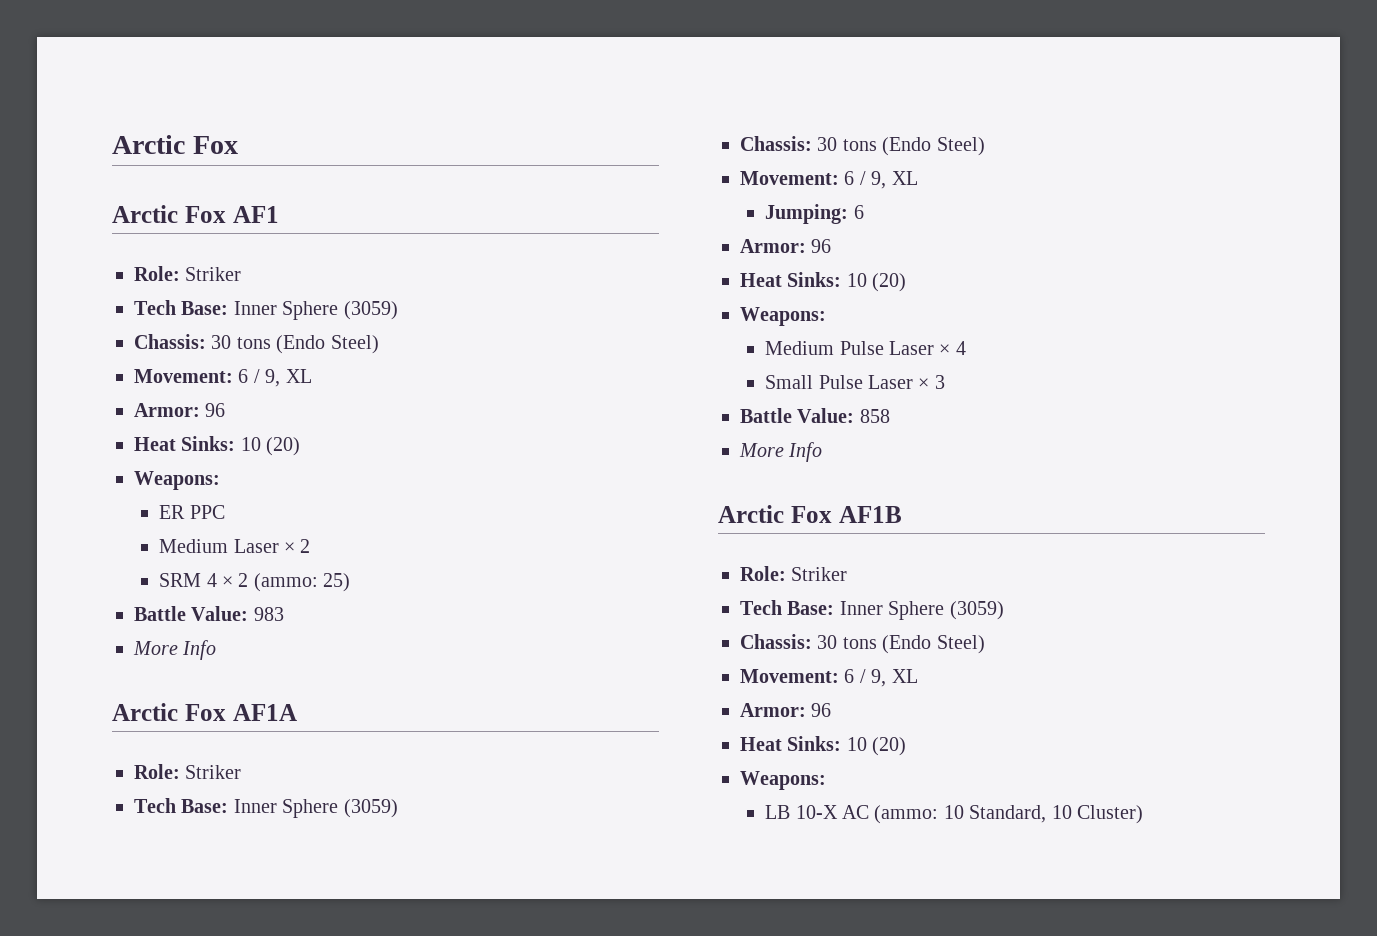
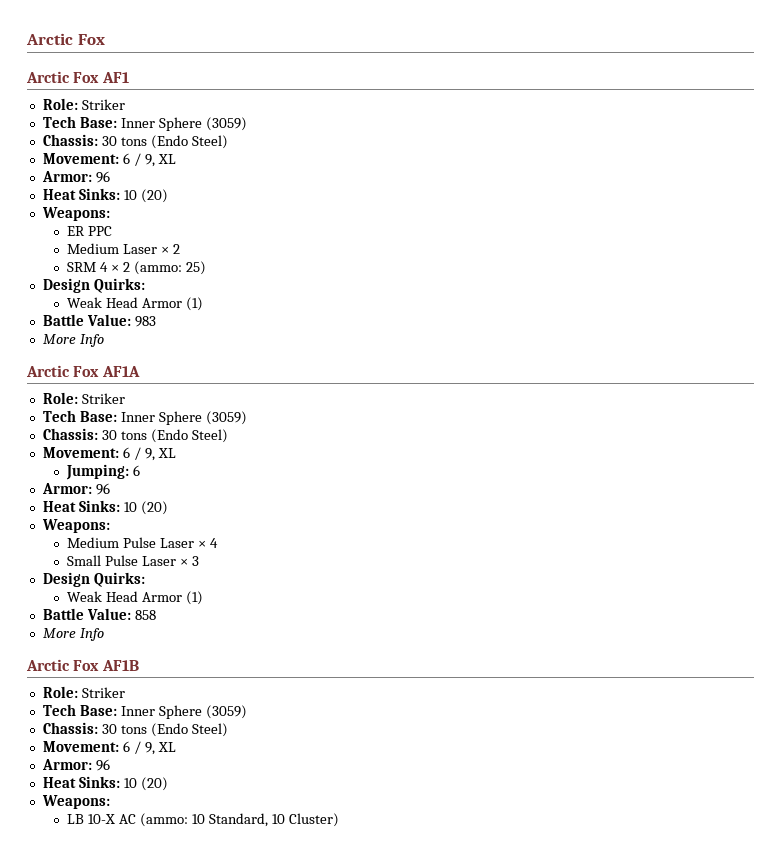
  SRM 4 × 2 (ammo: 25)
+ Design Quirks:
+ Weak Head Armor (1)
  Small Pulse Laser × 3
+ Design Quirks:
+ Weak Head Armor (1)

